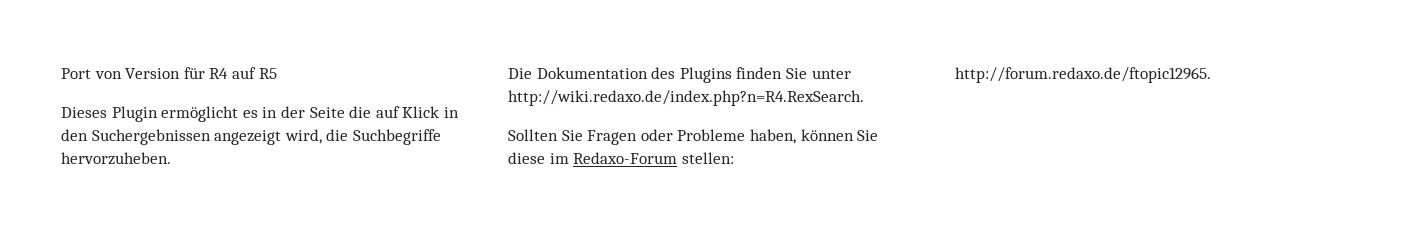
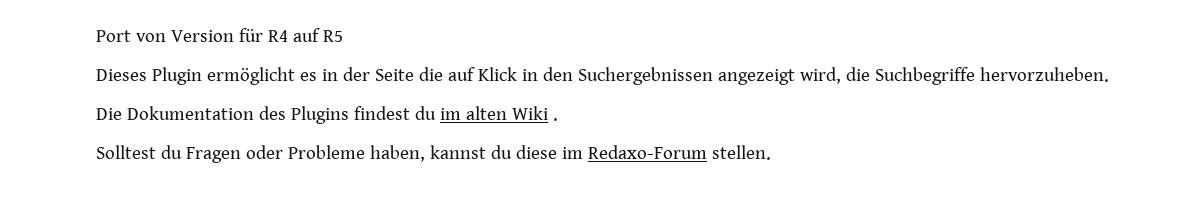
- Die Dokumentation des Plugins finden Sie unter http://wiki.redaxo.de/index.php?n=R4.RexSearch.
- Sollten Sie Fragen oder Probleme haben, können Sie diese im Redaxo-Forum stellen: http://forum.redaxo.de/ftopic12965.
+ Die Dokumentation des Plugins findest du im alten Wiki .
+ Solltest du Fragen oder Probleme haben, kannst du diese im Redaxo-Forum stellen.

